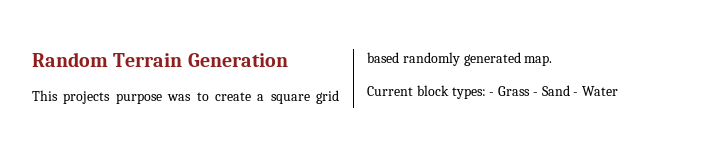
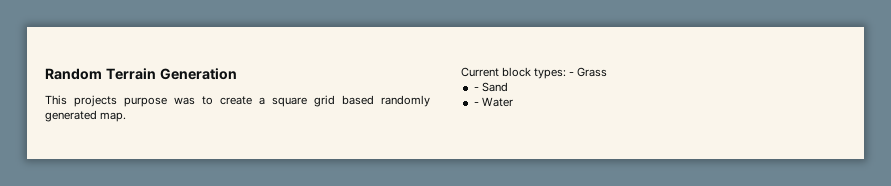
- Current block types: - Grass - Sand - Water
+ Current block types: - Grass
+ - Sand
+ - Water

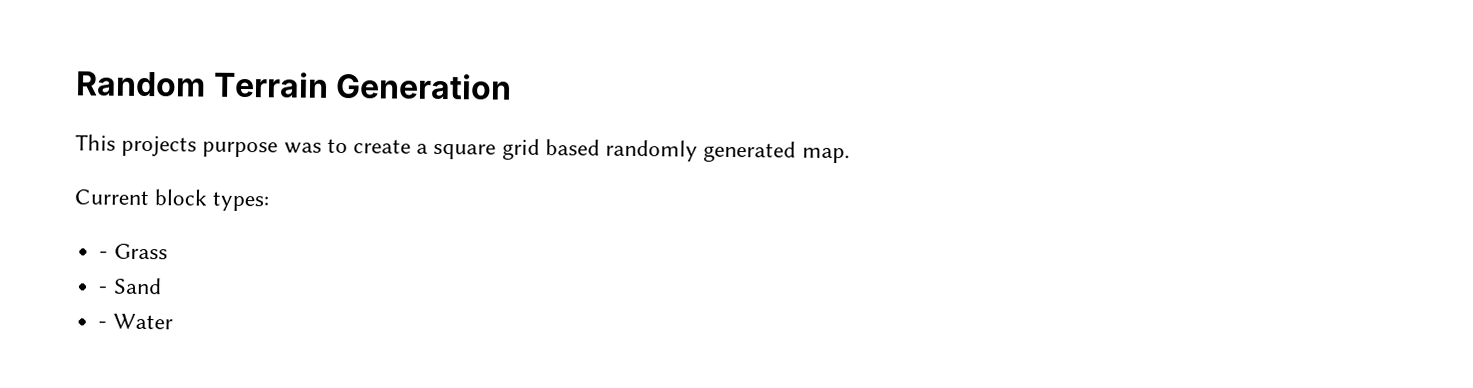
- Current block types: - Grass
+ Current block types:
+ - Grass

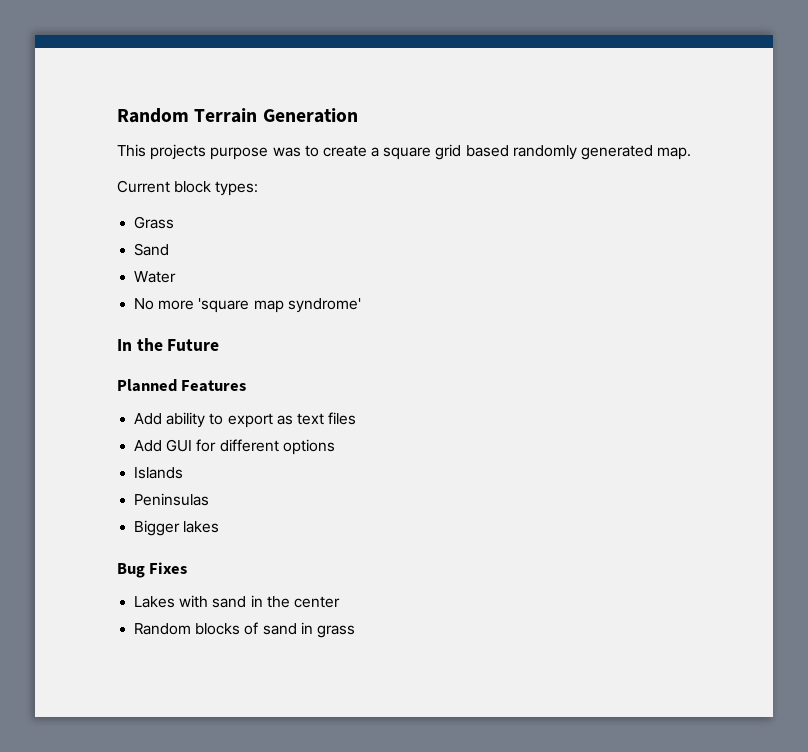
- - Grass
+ Grass
- - Sand
+ Sand
- - Water
+ Water
+ No more 'square map syndrome'
+ In the Future
+ Planned Features
+ Add ability to export as text files
+ Add GUI for different options
+ Islands
+ Peninsulas
+ Bigger lakes
+ Bug Fixes
+ Lakes with sand in the center
+ Random blocks of sand in grass

